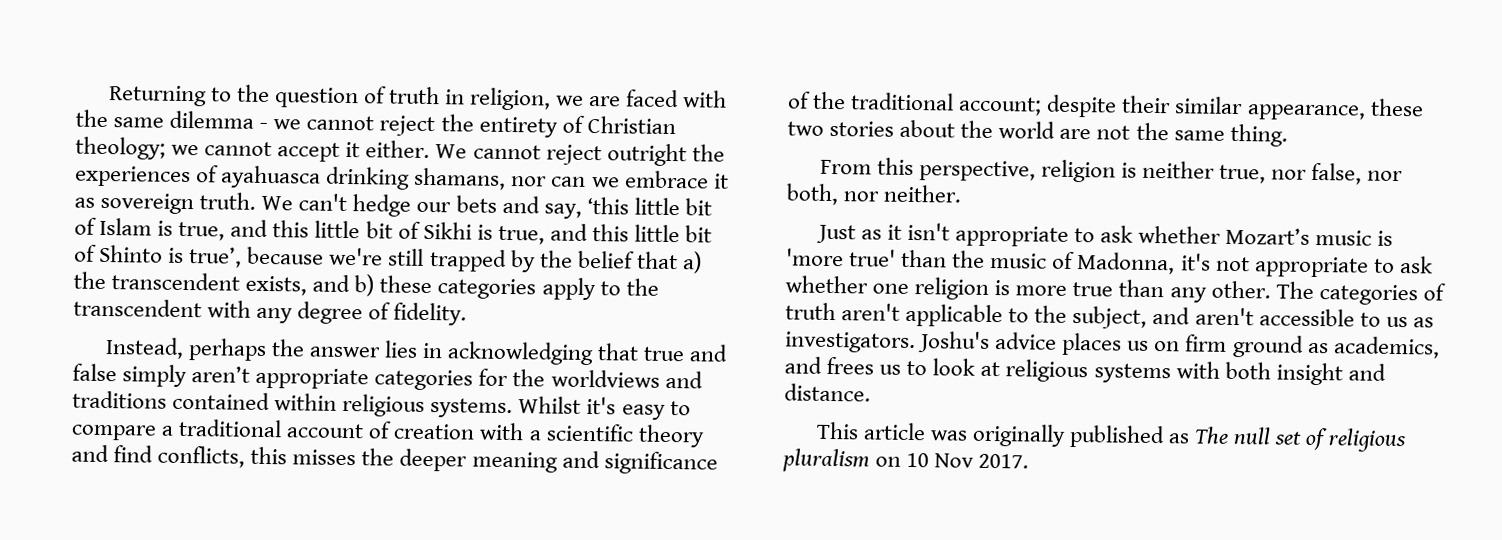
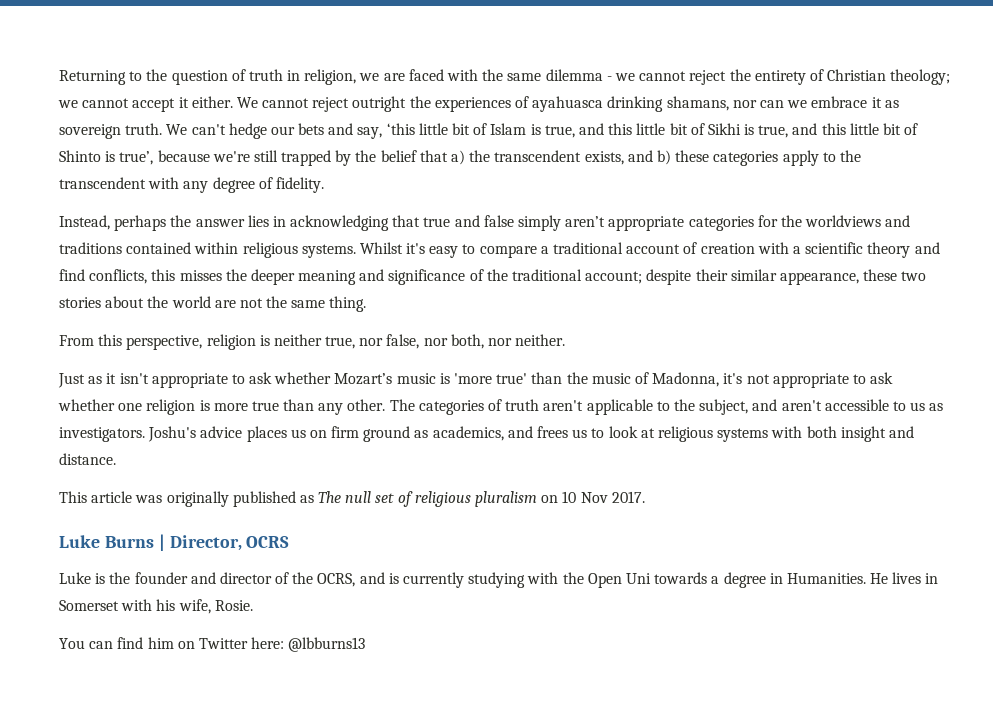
+ Luke Burns | Director, OCRS
+ Luke is the founder and director of the OCRS, and is currently studying with the Open Uni towards a degree in Humanities. He lives in Somerset with his wife, Rosie.
+ You can find him on Twitter here: @lbburns13

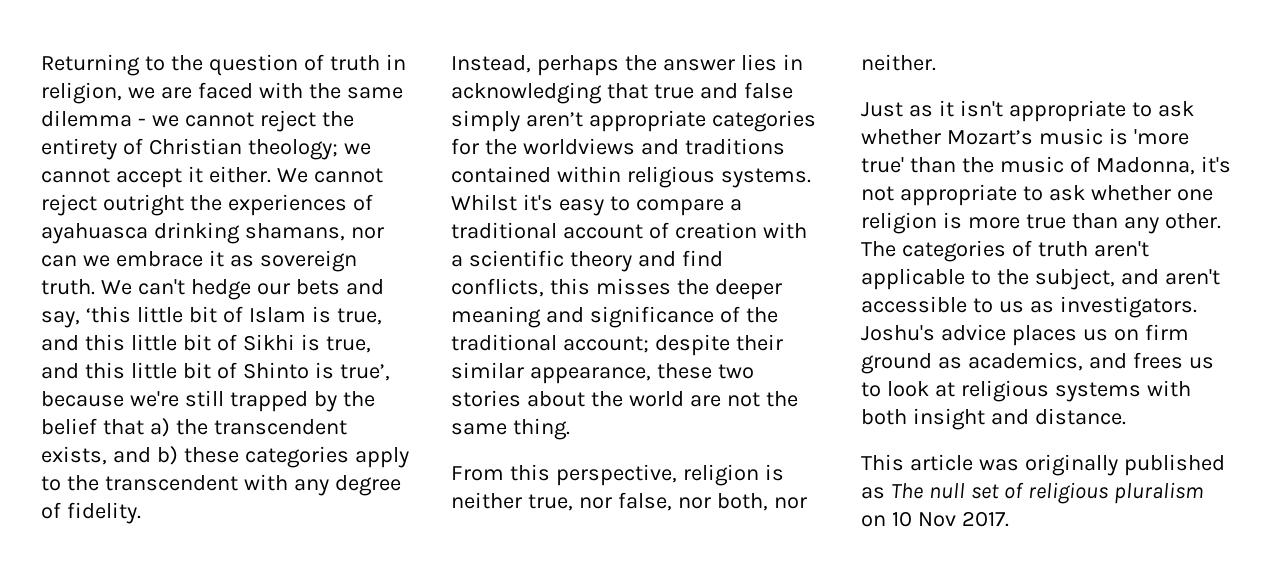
- Luke Burns | Director, OCRS
- Luke is the founder and director of the OCRS, and is currently studying with the Open Uni towards a degree in Humanities. He lives in Somerset with his wife, Rosie.
- You can find him on Twitter here: @lbburns13

